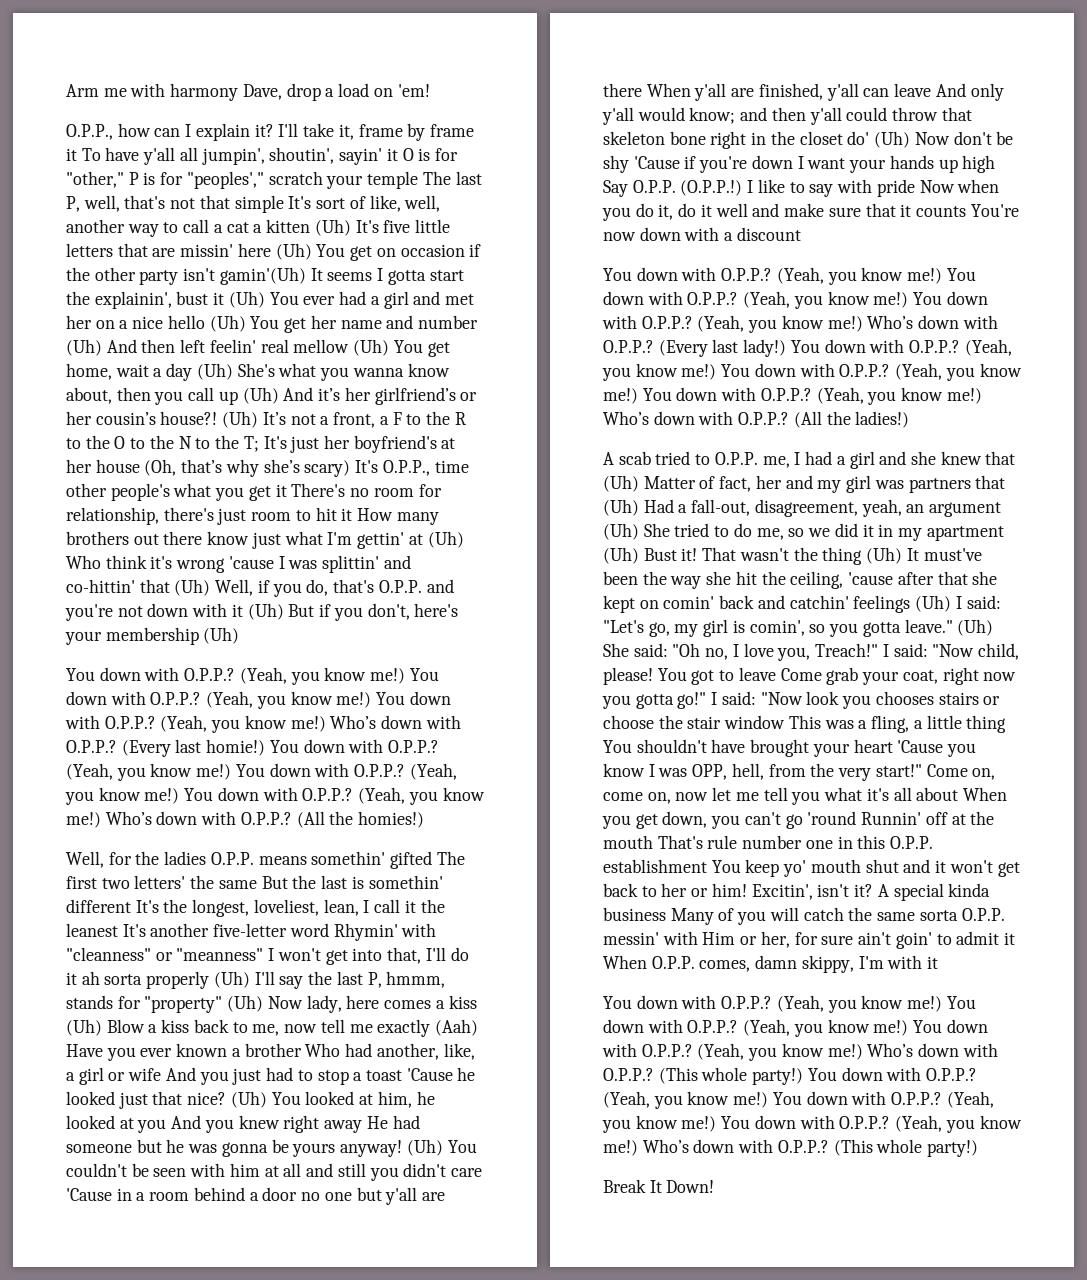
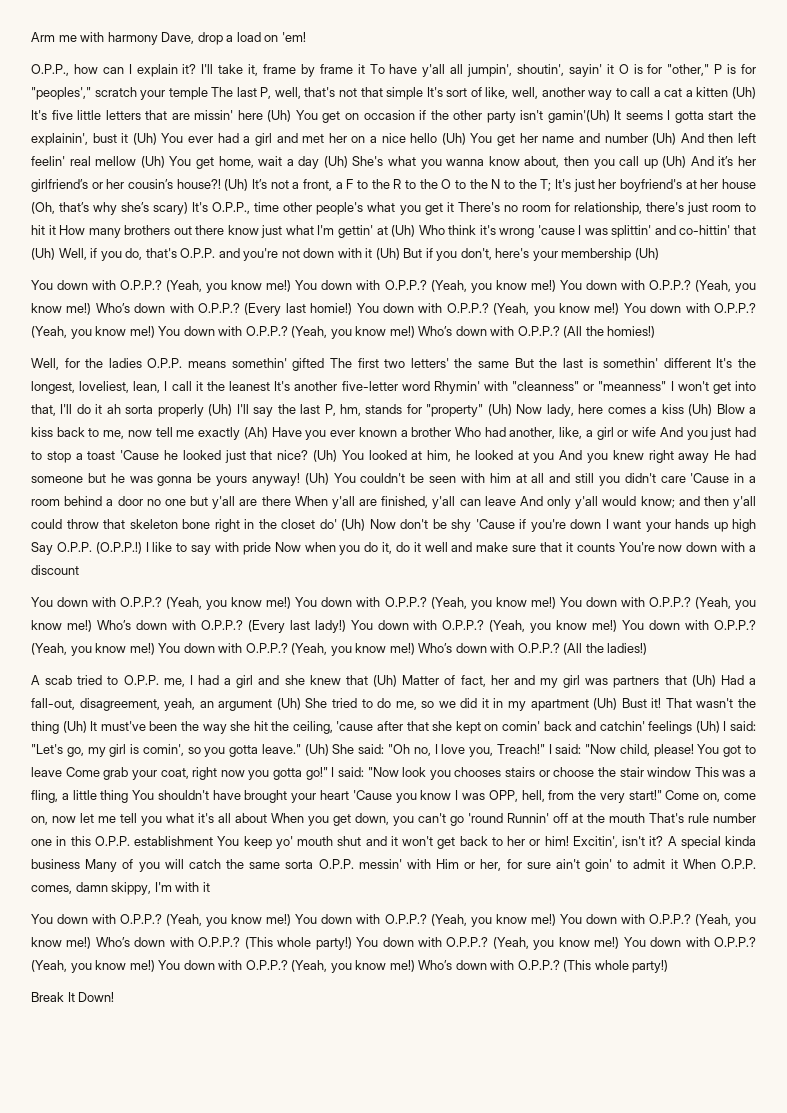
- Well, for the ladies O.P.P. means somethin' gifted The first two letters' the same But the last is somethin' different It's the longest, loveliest, lean, I call it the leanest It's another five-letter word Rhymin' with "cleanness" or "meanness" I won't get into that, I'll do it ah sorta properly (Uh) I'll say the last P, hmmm, stands for "property" (Uh) Now lady, here comes a kiss (Uh) Blow a kiss back to me, now tell me exactly (Aah) Have you ever known a brother Who had another, like, a girl or wife And you just had to stop a toast 'Cause he looked just that nice?
+ Well, for the ladies O.P.P. means somethin' gifted The first two letters' the same But the last is somethin' different It's the longest, loveliest, lean, I call it the leanest It's another five-letter word Rhymin' with "cleanness" or "meanness" I won't get into that, I'll do it ah sorta properly (Uh) I'll say the last P, hm, stands for "property" (Uh) Now lady, here comes a kiss (Uh) Blow a kiss back to me, now tell me exactly (Ah) Have you ever known a brother Who had another, like, a girl or wife And you just had to stop a toast 'Cause he looked just that nice?

